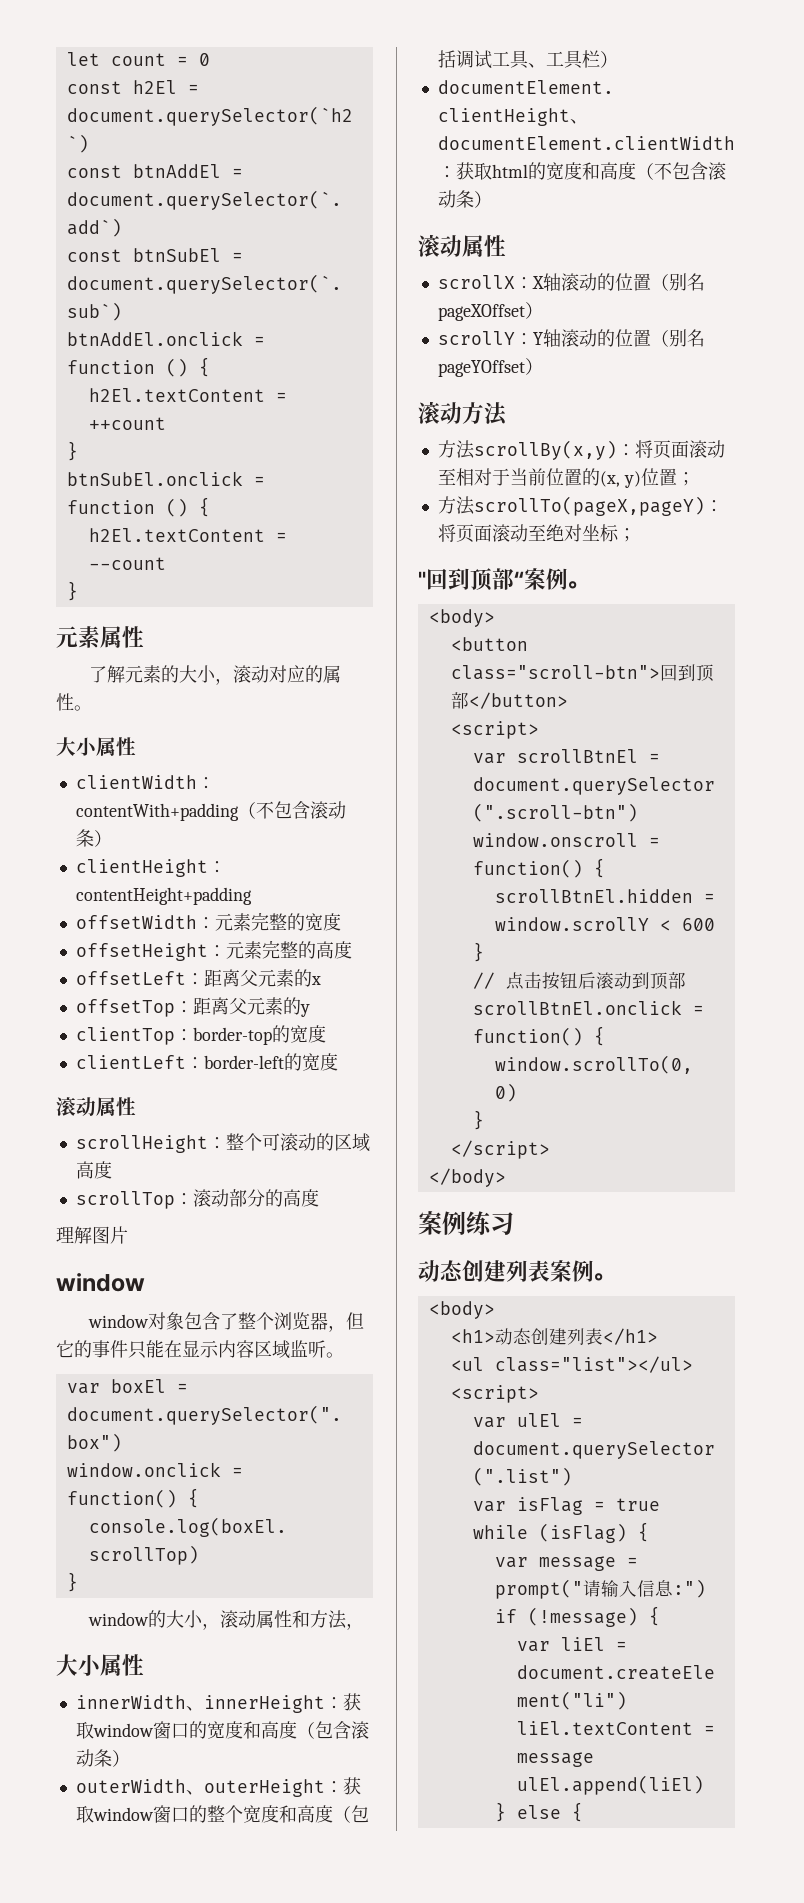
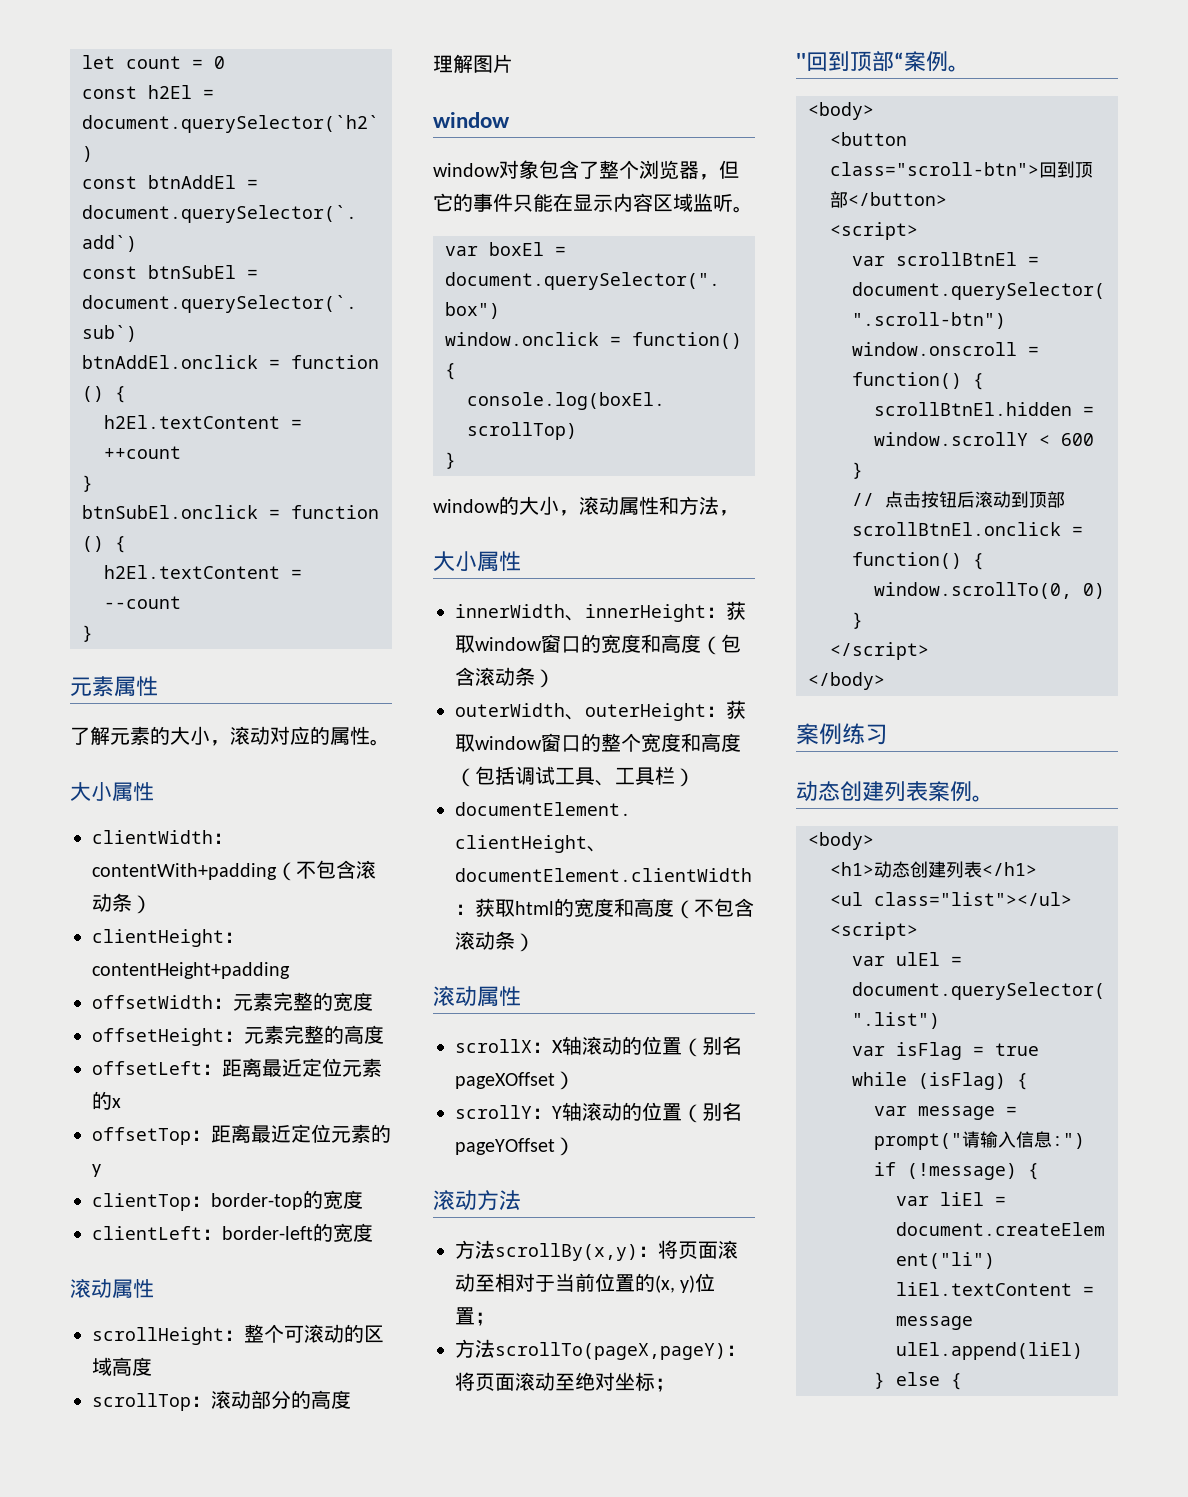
- offsetLeft：距离父元素的x
+ offsetLeft：距离最近定位元素的x
- offsetTop：距离父元素的y
+ offsetTop：距离最近定位元素的y

